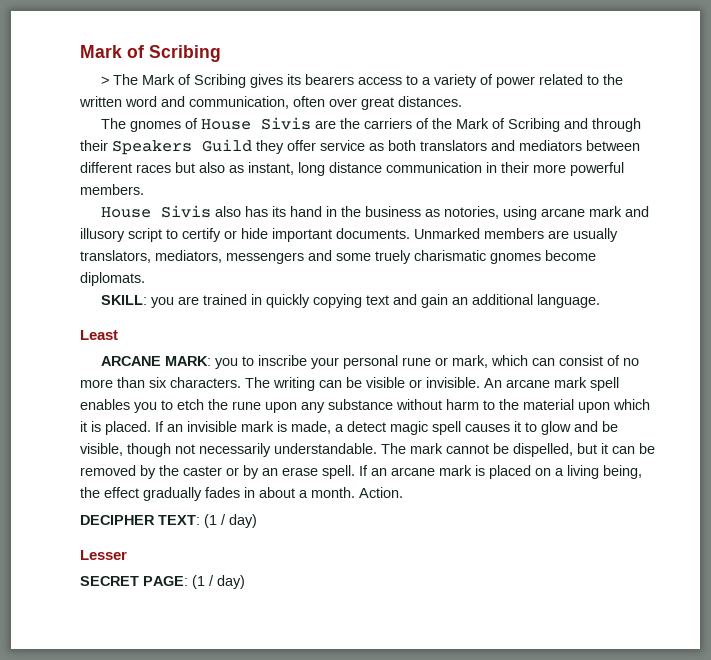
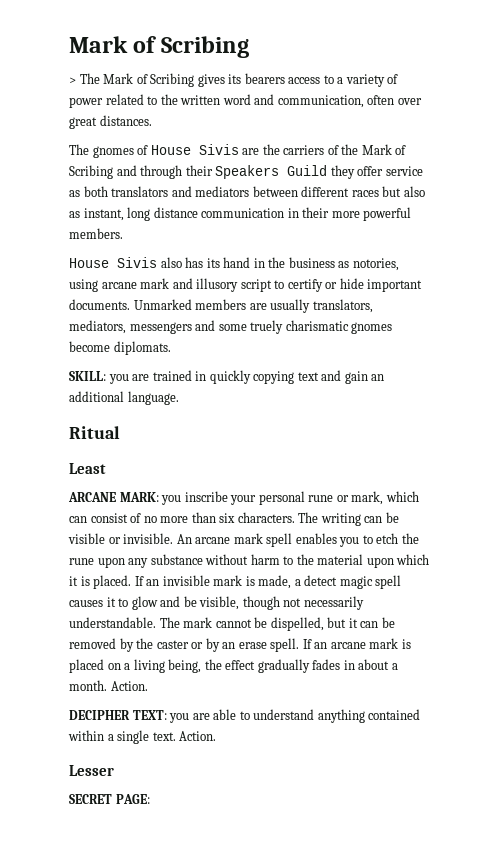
+ Ritual
- ARCANE MARK: you to inscribe your personal rune or mark, which can consist of no more than six characters.
+ ARCANE MARK: you inscribe your personal rune or mark, which can consist of no more than six characters.
- DECIPHER TEXT: (1 / day)
+ DECIPHER TEXT: you are able to understand anything contained within a single text. Action.
- SECRET PAGE: (1 / day)
+ SECRET PAGE:

